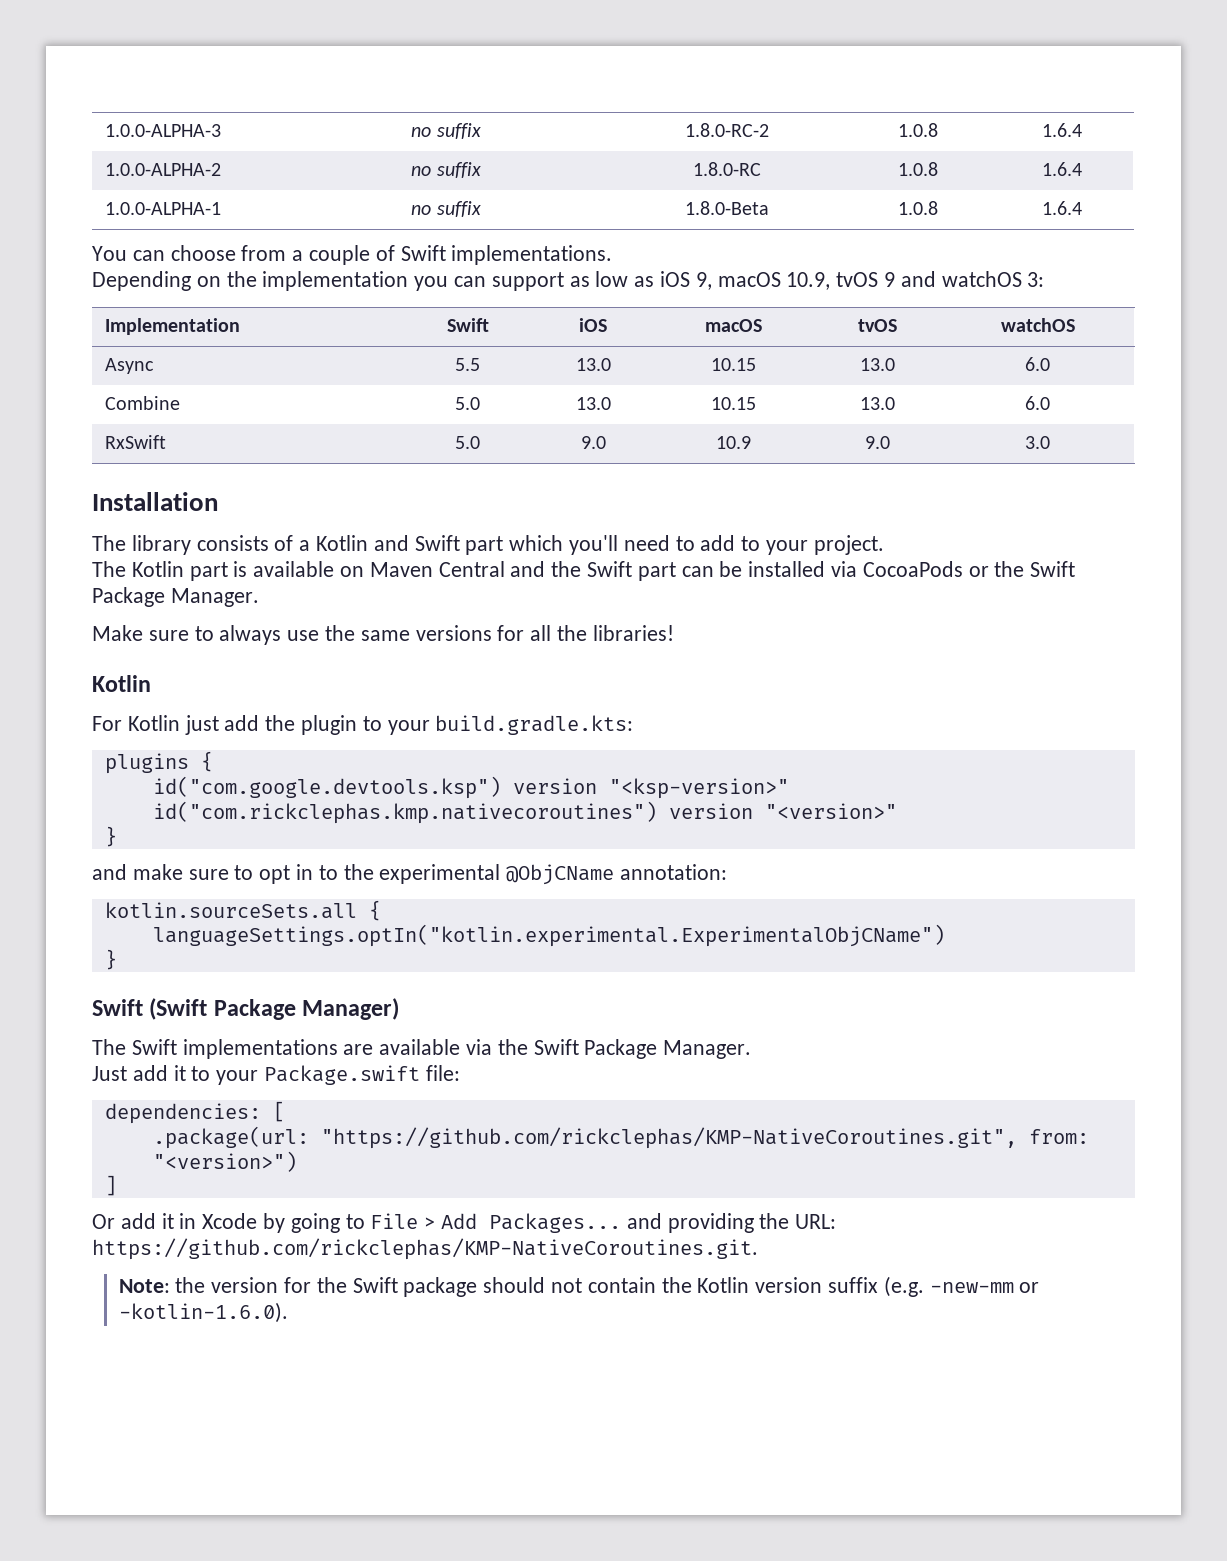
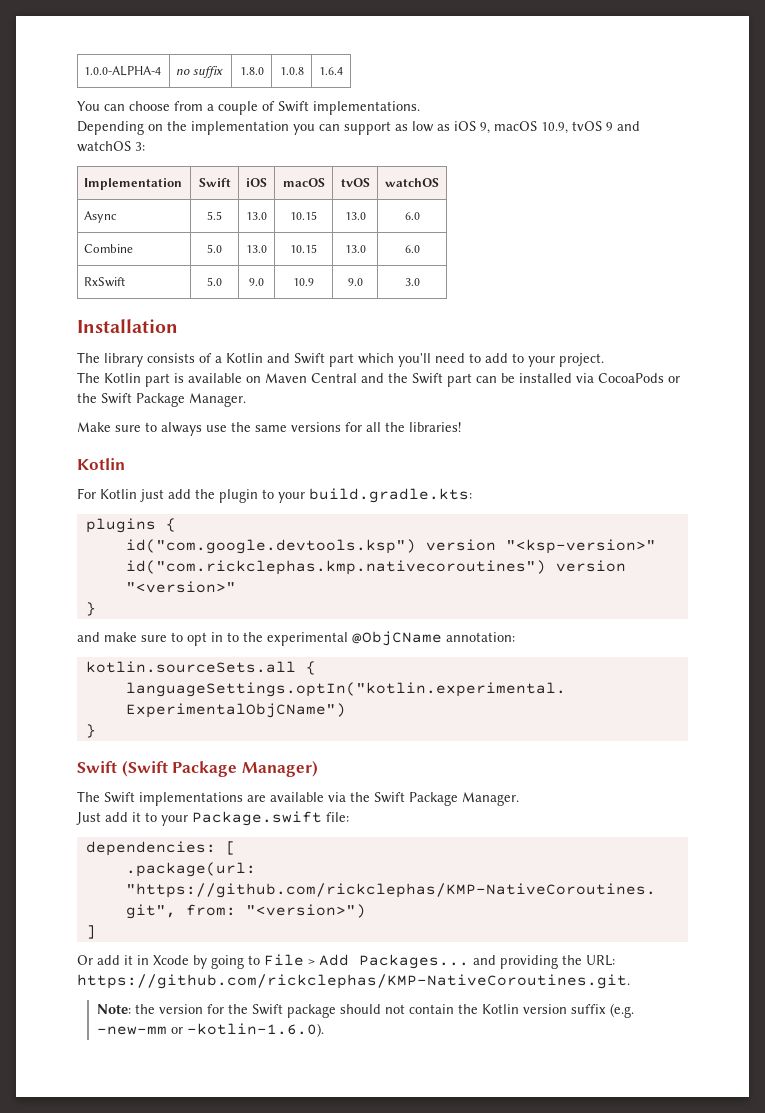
- 1.0.0-ALPHA-3 | no suffix | 1.8.0-RC-2 | 1.0.8 | 1.6.4
- 1.0.0-ALPHA-2 | no suffix | 1.8.0-RC | 1.0.8 | 1.6.4
- 1.0.0-ALPHA-1 | no suffix | 1.8.0-Beta | 1.0.8 | 1.6.4
+ 1.0.0-ALPHA-4 | no suffix | 1.8.0 | 1.0.8 | 1.6.4

